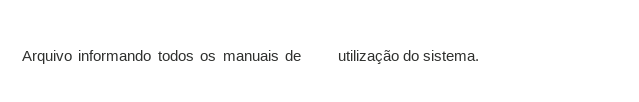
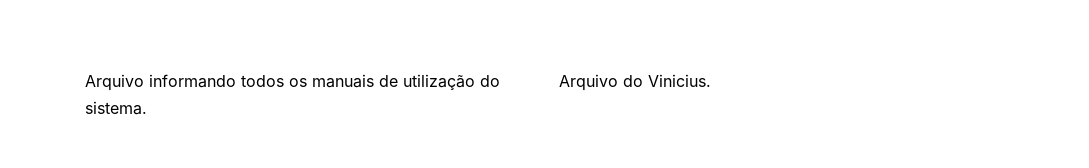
+ Arquivo do Vinicius.

